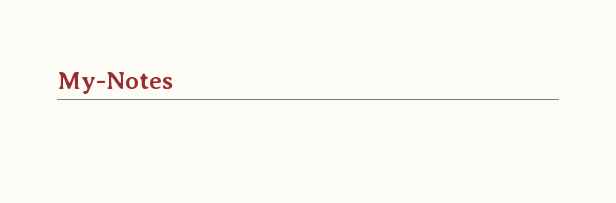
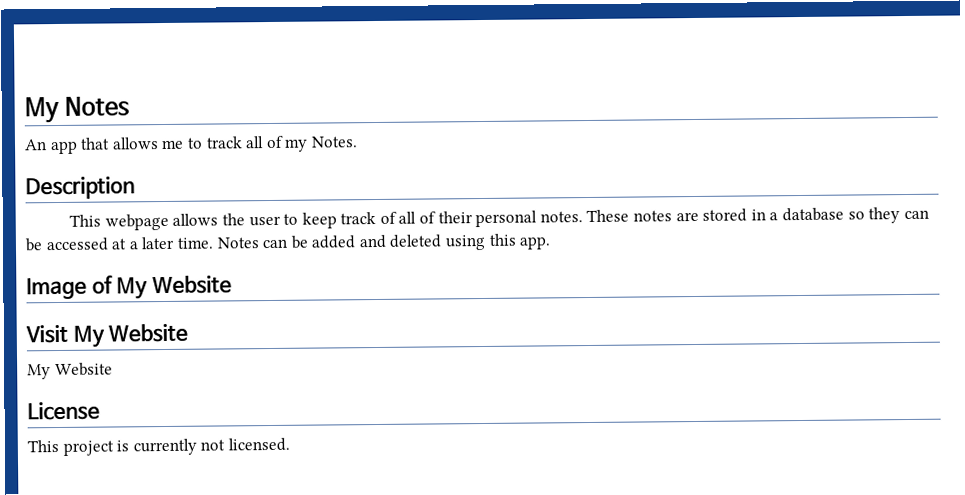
- My-Notes
+ My Notes
+ An app that allows me to track all of my Notes.
+ Description
+ This webpage allows the user to keep track of all of their personal notes. These notes are stored in a database so they can be accessed at a later time. Notes can be added and deleted using this app.
+ Image of My Website
+ Visit My Website
+ My Website
+ License
+ This project is currently not licensed.

